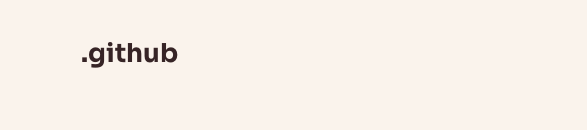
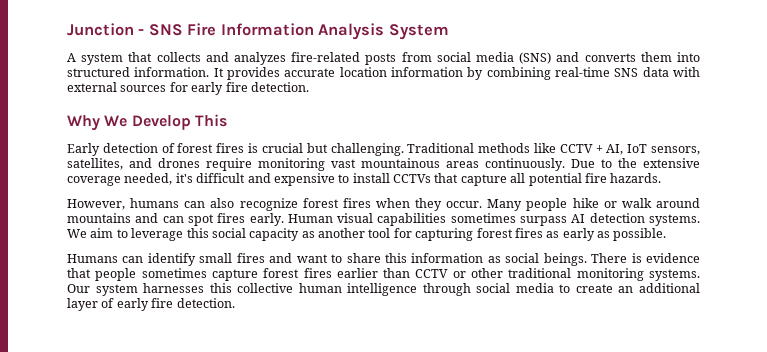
- .github
+ Junction - SNS Fire Information Analysis System
+ A system that collects and analyzes fire-related posts from social media (SNS) and converts them into structured information. It provides accurate location information by combining real-time SNS data with external sources for early fire detection.
+ Why We Develop This
+ Early detection of forest fires is crucial but challenging. Traditional methods like CCTV + AI, IoT sensors, satellites, and drones require monitoring vast mountainous areas continuously. Due to the extensive coverage needed, it's difficult and expensive to install CCTVs that capture all potential fire hazards.
+ However, humans can also recognize forest fires when they occur. Many people hike or walk around mountains and can spot fires early. Human visual capabilities sometimes surpass AI detection systems. We aim to leverage this social capacity as another tool for capturing forest fires as early as possible.
+ Humans can identify small fires and want to share this information as social beings. There is evidence that people sometimes capture forest fires earlier than CCTV or other traditional monitoring systems. Our system harnesses this collective human intelligence through social media to create an additional layer of early fire detection.

